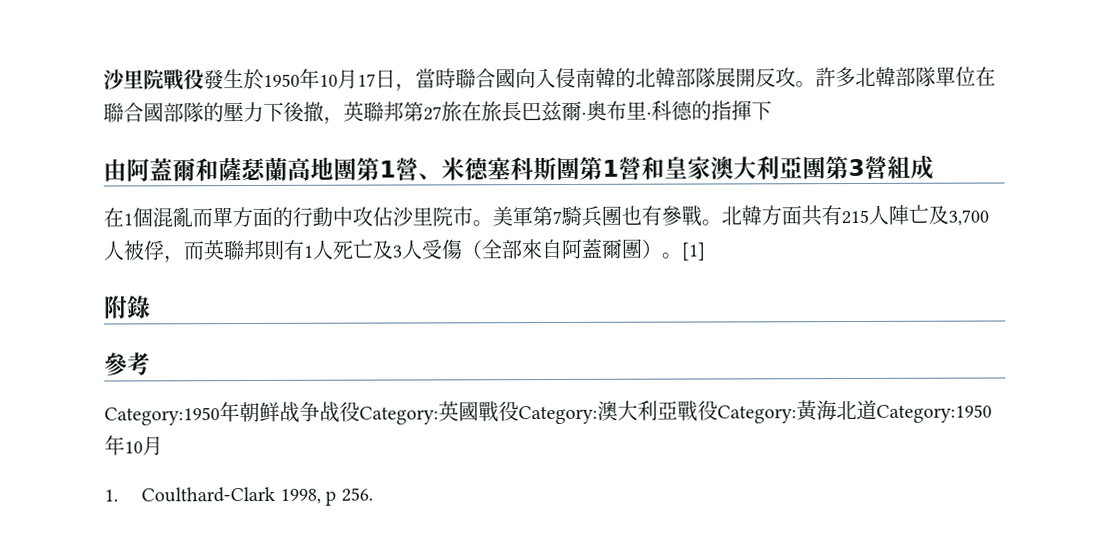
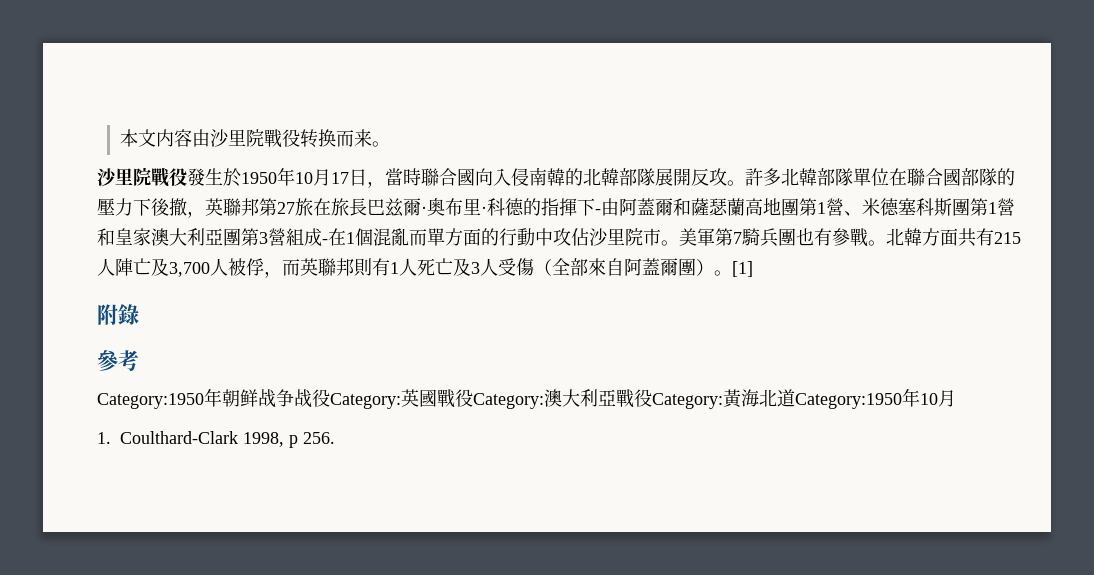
+ 本文内容由沙里院戰役转换而来。
- 許多北韓部隊單位在聯合國部隊的壓力下後撤，英聯邦第27旅在旅長巴兹爾·奥布里·科德的指揮下
- 由阿蓋爾和薩瑟蘭高地團第1營、米德塞科斯團第1營和皇家澳大利亞團第3營組成
- 在1個混亂而單方面的行動中攻佔沙里院市。
+ 許多北韓部隊單位在聯合國部隊的壓力下後撤，英聯邦第27旅在旅長巴兹爾·奥布里·科德的指揮下-由阿蓋爾和薩瑟蘭高地團第1營、米德塞科斯團第1營和皇家澳大利亞團第3營組成-在1個混亂而單方面的行動中攻佔沙里院市。

